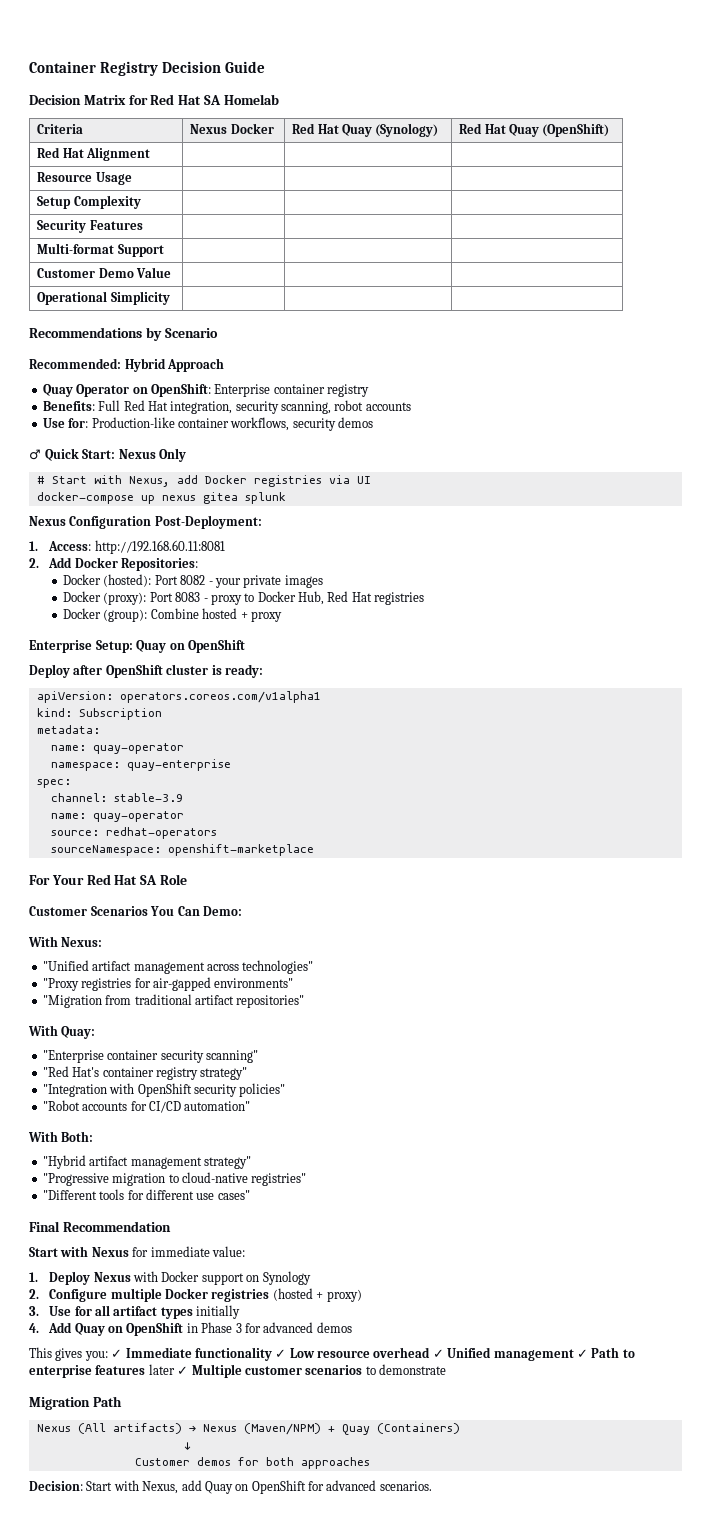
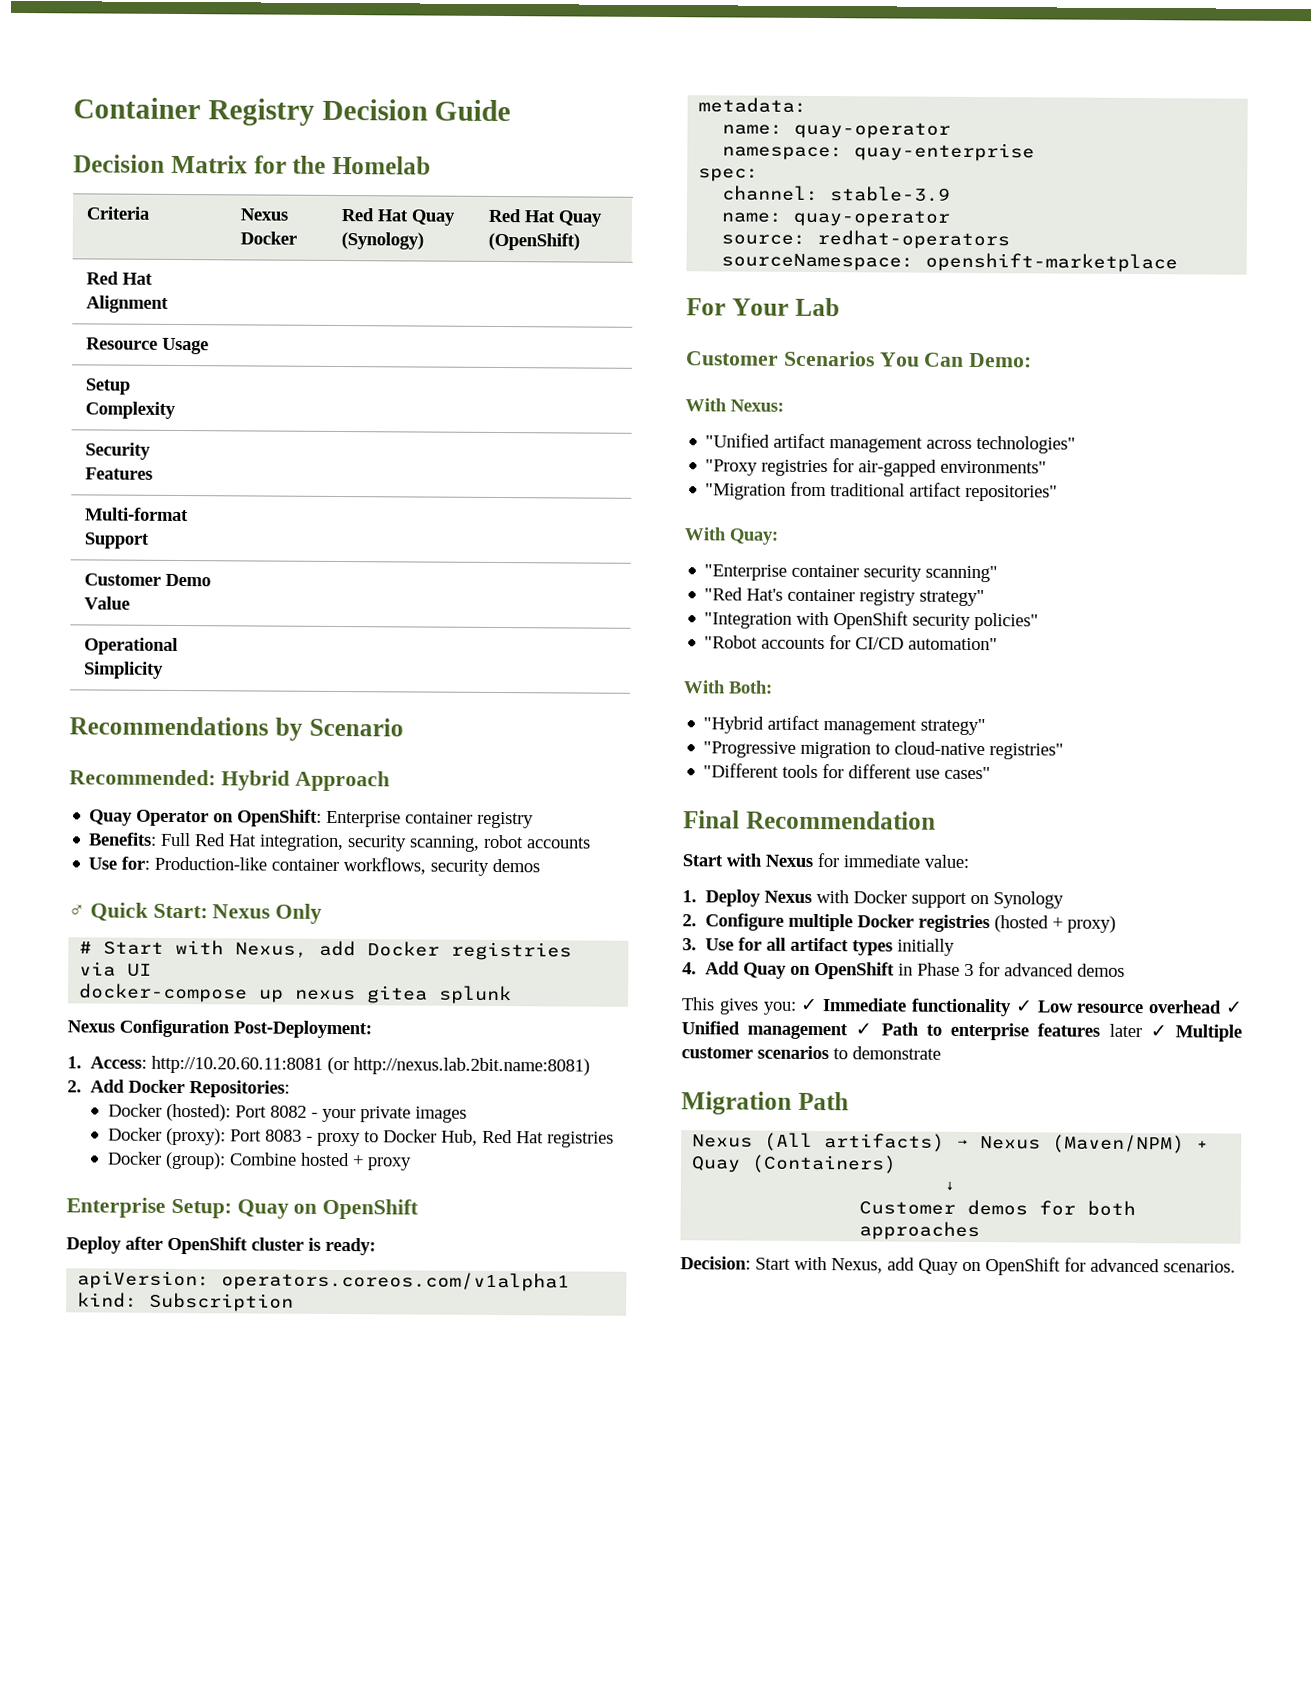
- Decision Matrix for Red Hat SA Homelab
+ Decision Matrix for the Homelab
- 1. Access: http://192.168.60.11:8081
+ 1. Access: http://10.20.60.11:8081 (or http://nexus.lab.2bit.name:8081)
- For Your Red Hat SA Role
+ For Your Lab

